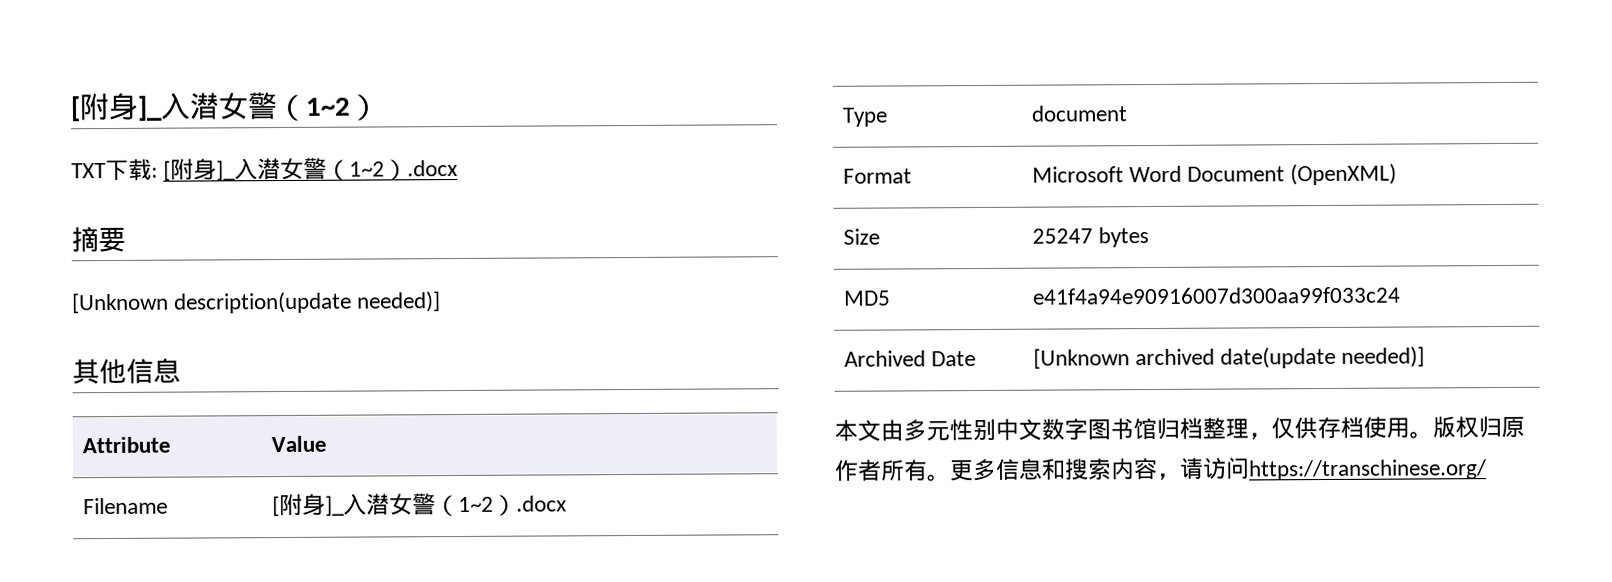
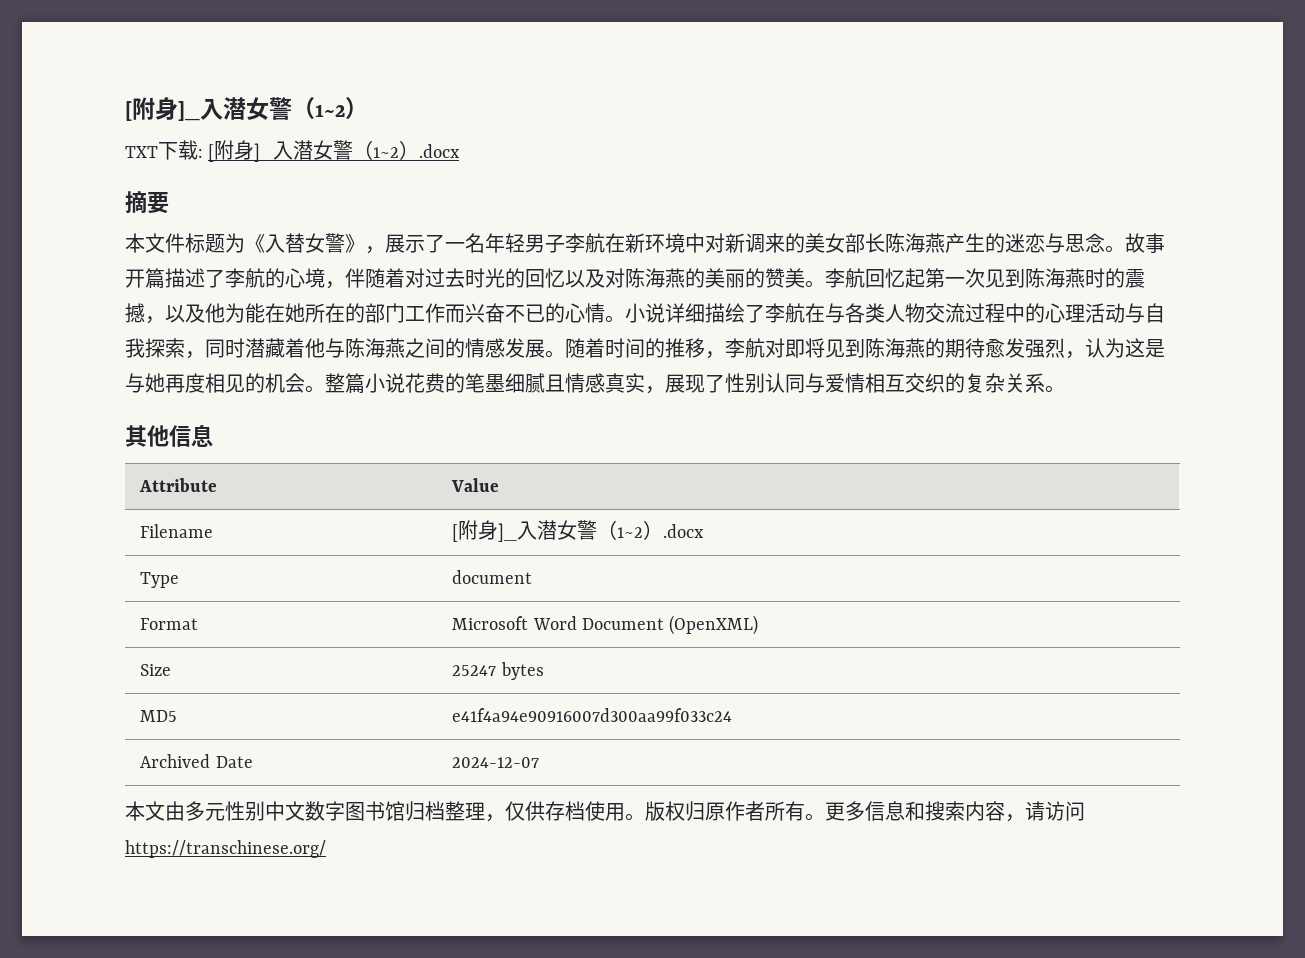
- [Unknown description(update needed)]
+ 本文件标题为《入替女警》，展示了一名年轻男子李航在新环境中对新调来的美女部长陈海燕产生的迷恋与思念。故事开篇描述了李航的心境，伴随着对过去时光的回忆以及对陈海燕的美丽的赞美。李航回忆起第一次见到陈海燕时的震撼，以及他为能在她所在的部门工作而兴奋不已的心情。小说详细描绘了李航在与各类人物交流过程中的心理活动与自我探索，同时潜藏着他与陈海燕之间的情感发展。随着时间的推移，李航对即将见到陈海燕的期待愈发强烈，认为这是与她再度相见的机会。整篇小说花费的笔墨细腻且情感真实，展现了性别认同与爱情相互交织的复杂关系。
- Archived Date | [Unknown archived date(update needed)]
+ Archived Date | 2024-12-07

